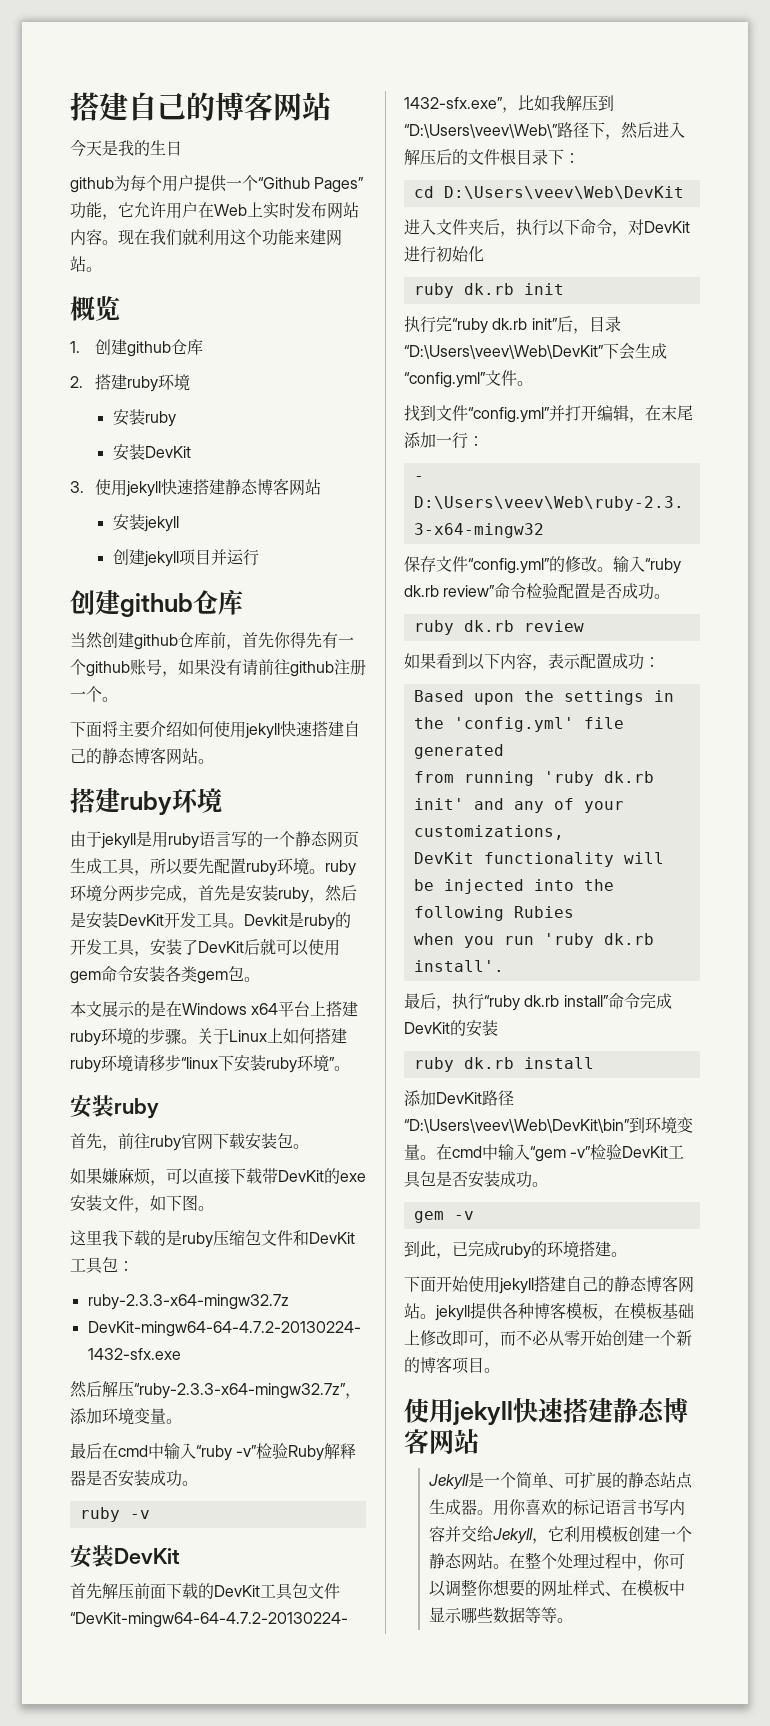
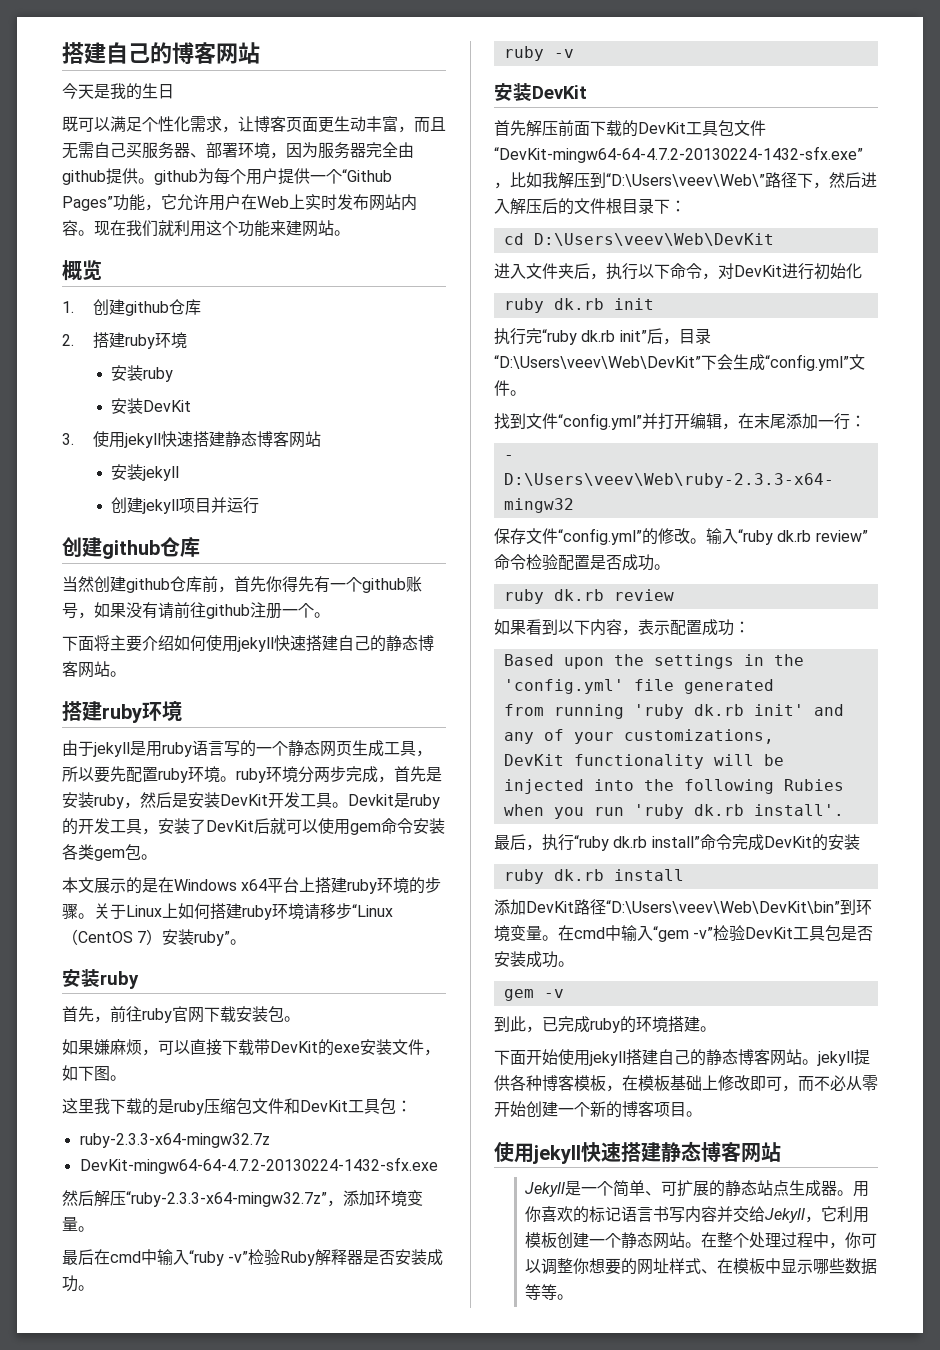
- github为每个用户提供一个“Github Pages”功能，它允许用户在Web上实时发布网站内容。
+ 既可以满足个性化需求，让博客页面更生动丰富，而且无需自己买服务器、部署环境，因为服务器完全由github提供。github为每个用户提供一个“Github Pages”功能，它允许用户在Web上实时发布网站内容。
- 关于Linux上如何搭建ruby环境请移步“linux下安装ruby环境”。
+ 关于Linux上如何搭建ruby环境请移步“Linux（CentOS 7）安装ruby”。

